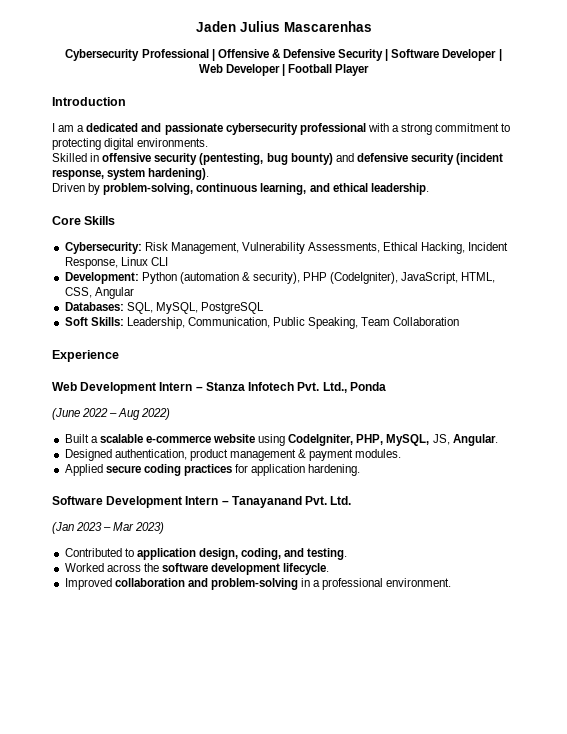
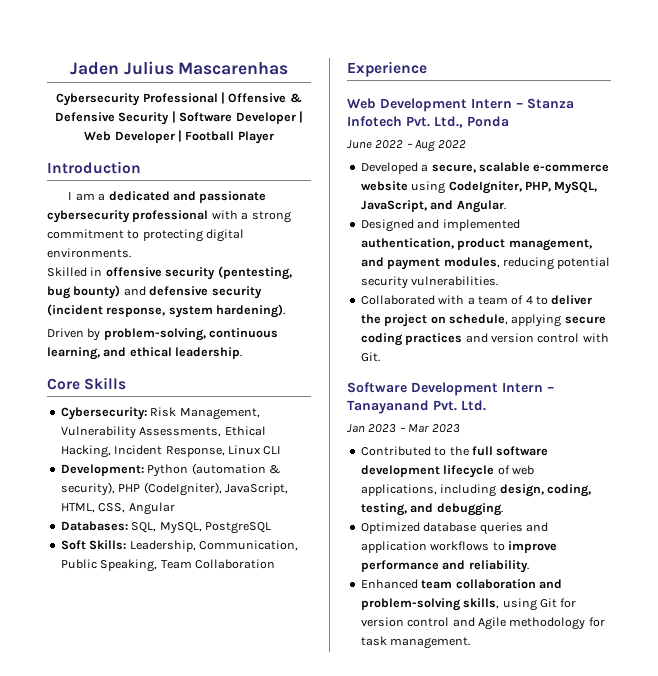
- (June 2022 – Aug 2022)
- Built a scalable e-commerce website using CodeIgniter, PHP, MySQL, JS, Angular.
+ June 2022 – Aug 2022
+ Developed a secure, scalable e-commerce website using CodeIgniter, PHP, MySQL, JavaScript, and Angular.
- Designed authentication, product management & payment modules.
- Applied secure coding practices for application hardening.
+ Designed and implemented authentication, product management, and payment modules, reducing potential security vulnerabilities.
+ Collaborated with a team of 4 to deliver the project on schedule, applying secure coding practices and version control with Git.
- (Jan 2023 – Mar 2023)
+ Jan 2023 – Mar 2023
- Contributed to application design, coding, and testing.
- Worked across the software development lifecycle.
- Improved collaboration and problem-solving in a professional environment.
+ Contributed to the full software development lifecycle of web applications, including design, coding, testing, and debugging.
+ Optimized database queries and application workflows to improve performance and reliability.
+ Enhanced team collaboration and problem-solving skills, using Git for version control and Agile methodology for task management.

